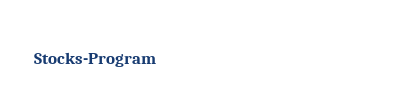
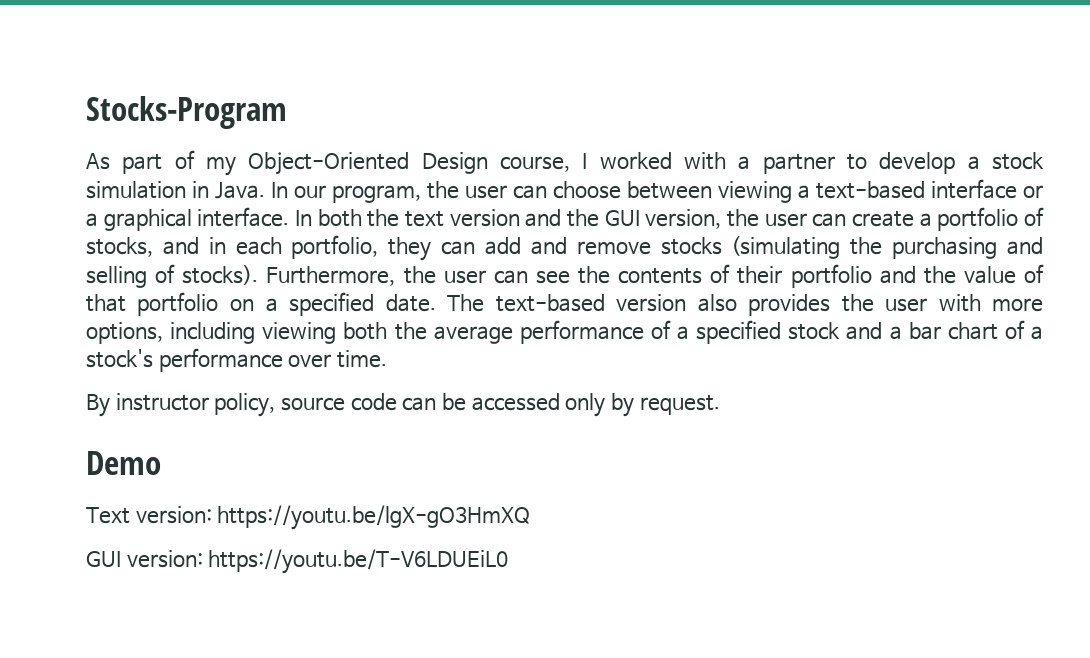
+ As part of my Object-Oriented Design course, I worked with a partner to develop a stock simulation in Java. In our program, the user can choose between viewing a text-based interface or a graphical interface. In both the text version and the GUI version, the user can create a portfolio of stocks, and in each portfolio, they can add and remove stocks (simulating the purchasing and selling of stocks). Furthermore, the user can see the contents of their portfolio and the value of that portfolio on a specified date. The text-based version also provides the user with more options, including viewing both the average performance of a specified stock and a bar chart of a stock's performance over time.
+ By instructor policy, source code can be accessed only by request.
+ Demo
+ Text version: https://youtu.be/lgX-gO3HmXQ
+ GUI version: https://youtu.be/T-V6LDUEiL0

